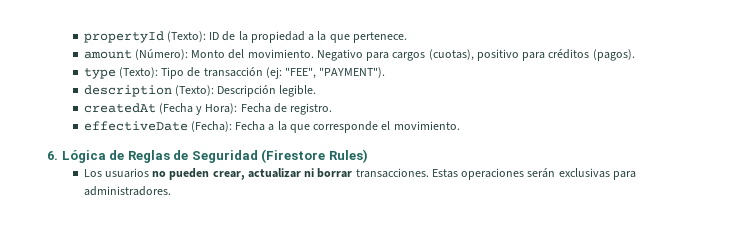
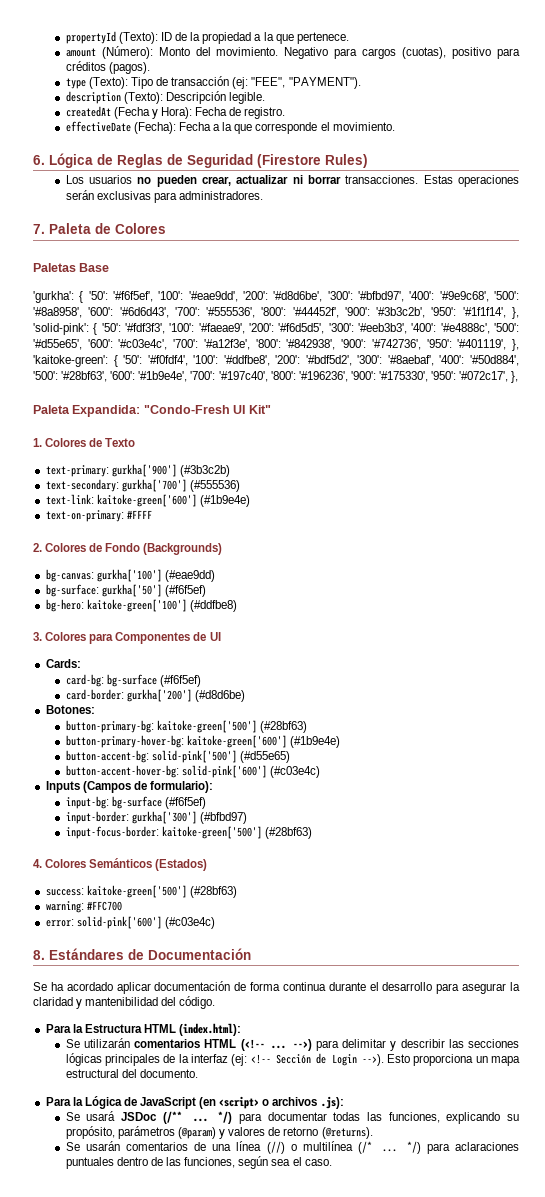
+ 7. Paleta de Colores
+ Paletas Base
+ 'gurkha': { '50': '#f6f5ef', '100': '#eae9dd', '200': '#d8d6be', '300': '#bfbd97', '400': '#9e9c68', '500': '#8a8958', '600': '#6d6d43', '700': '#555536', '800': '#44452f', '900': '#3b3c2b', '950': '#1f1f14', }, 'solid-pink': { '50': '#fdf3f3', '100': '#faeae9', '200': '#f6d5d5', '300': '#eeb3b3', '400': '#e4888c', '500': '#d55e65', '600': '#c03e4c', '700': '#a12f3e', '800': '#842938', '900': '#742736', '950': '#401119', }, 'kaitoke-green': { '50': '#f0fdf4', '100': '#ddfbe8', '200': '#bdf5d2', '300': '#8aebaf', '400': '#50d884', '500': '#28bf63', '600': '#1b9e4e', '700': '#197c40', '800': '#196236', '900': '#175330', '950': '#072c17', },
+ Paleta Expandida: "Condo-Fresh UI Kit"
+ 1. Colores de Texto
+ text-primary: gurkha['900'] (#3b3c2b)
+ text-secondary: gurkha['700'] (#555536)
+ text-link: kaitoke-green['600'] (#1b9e4e)
+ text-on-primary: #FFFF
+ 2. Colores de Fondo (Backgrounds)
+ bg-canvas: gurkha['100'] (#eae9dd)
+ bg-surface: gurkha['50'] (#f6f5ef)
+ bg-hero: kaitoke-green['100'] (#ddfbe8)
+ 3. Colores para Componentes de UI
+ Cards:
+ card-bg: bg-surface (#f6f5ef)
+ card-border: gurkha['200'] (#d8d6be)
+ Botones:
+ button-primary-bg: kaitoke-green['500'] (#28bf63)
+ button-primary-hover-bg: kaitoke-green['600'] (#1b9e4e)
+ button-accent-bg: solid-pink['500'] (#d55e65)
+ button-accent-hover-bg: solid-pink['600'] (#c03e4c)
+ Inputs (Campos de formulario):
+ input-bg: bg-surface (#f6f5ef)
+ input-border: gurkha['300'] (#bfbd97)
+ input-focus-border: kaitoke-green['500'] (#28bf63)
+ 4. Colores Semánticos (Estados)
+ success: kaitoke-green['500'] (#28bf63)
+ warning: #FFC700
+ error: solid-pink['600'] (#c03e4c)
+ 8. Estándares de Documentación
+ Se ha acordado aplicar documentación de forma continua durante el desarrollo para asegurar la claridad y mantenibilidad del código.
+ Para la Estructura HTML (index.html):
+ Se utilizarán comentarios HTML (<!-- ... -->) para delimitar y describir las secciones lógicas principales de la interfaz (ej: <!-- Sección de Login -->). Esto proporciona un mapa estructural del documento.
+ Para la Lógica de JavaScript (en <script> o archivos .js):
+ Se usará JSDoc (/** ... */) para documentar todas las funciones, explicando su propósito, parámetros (@param) y valores de retorno (@returns).
+ Se usarán comentarios de una línea (//) o multilínea (/* ... */) para aclaraciones puntuales dentro de las funciones, según sea el caso.

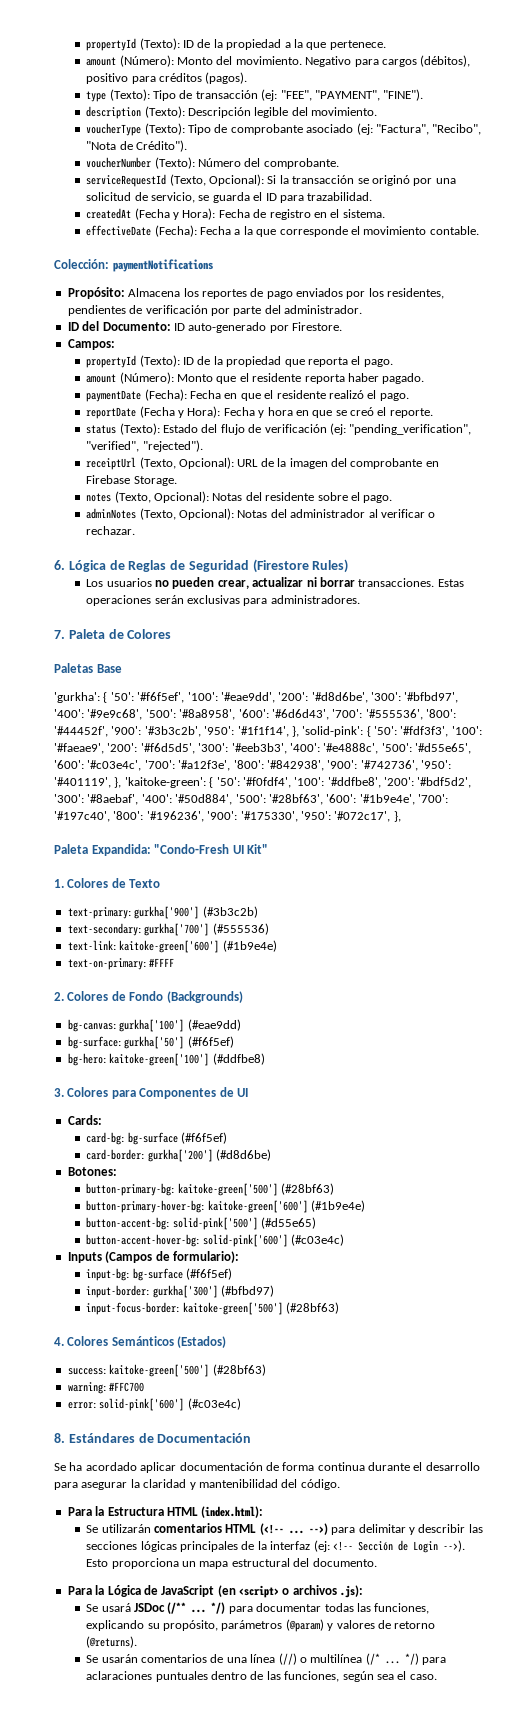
- Negativo para cargos (cuotas), positivo para créditos (pagos).
+ Negativo para cargos (débitos), positivo para créditos (pagos).
- type (Texto): Tipo de transacción (ej: "FEE", "PAYMENT").
+ type (Texto): Tipo de transacción (ej: "FEE", "PAYMENT", "FINE").
- description (Texto): Descripción legible.
+ description (Texto): Descripción legible del movimiento.
+ voucherType (Texto): Tipo de comprobante asociado (ej: "Factura", "Recibo", "Nota de Crédito").
+ voucherNumber (Texto): Número del comprobante.
+ serviceRequestId (Texto, Opcional): Si la transacción se originó por una solicitud de servicio, se guarda el ID para trazabilidad.
- createdAt (Fecha y Hora): Fecha de registro.
+ createdAt (Fecha y Hora): Fecha de registro en el sistema.
- effectiveDate (Fecha): Fecha a la que corresponde el movimiento.
+ effectiveDate (Fecha): Fecha a la que corresponde el movimiento contable.
+ Colección: paymentNotifications
+ Propósito: Almacena los reportes de pago enviados por los residentes, pendientes de verificación por parte del administrador.
+ ID del Documento: ID auto-generado por Firestore.
+ Campos:
+ propertyId (Texto): ID de la propiedad que reporta el pago.
+ amount (Número): Monto que el residente reporta haber pagado.
+ paymentDate (Fecha): Fecha en que el residente realizó el pago.
+ reportDate (Fecha y Hora): Fecha y hora en que se creó el reporte.
+ status (Texto): Estado del flujo de verificación (ej: "pending_verification", "verified", "rejected").
+ receiptUrl (Texto, Opcional): URL de la imagen del comprobante en Firebase Storage.
+ notes (Texto, Opcional): Notas del residente sobre el pago.
+ adminNotes (Texto, Opcional): Notas del administrador al verificar o rechazar.

